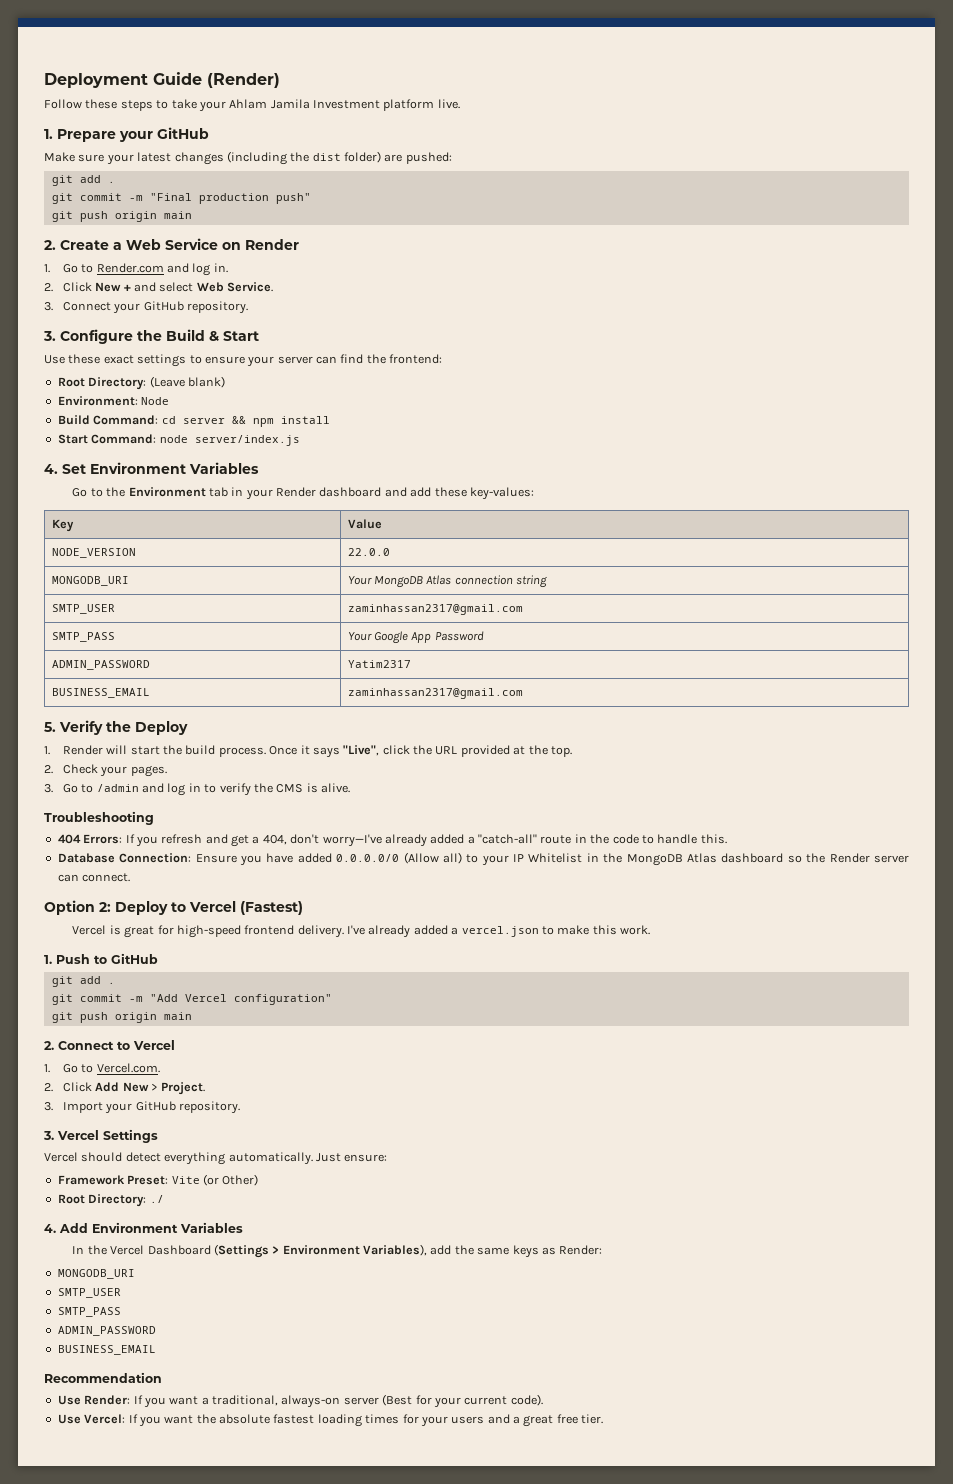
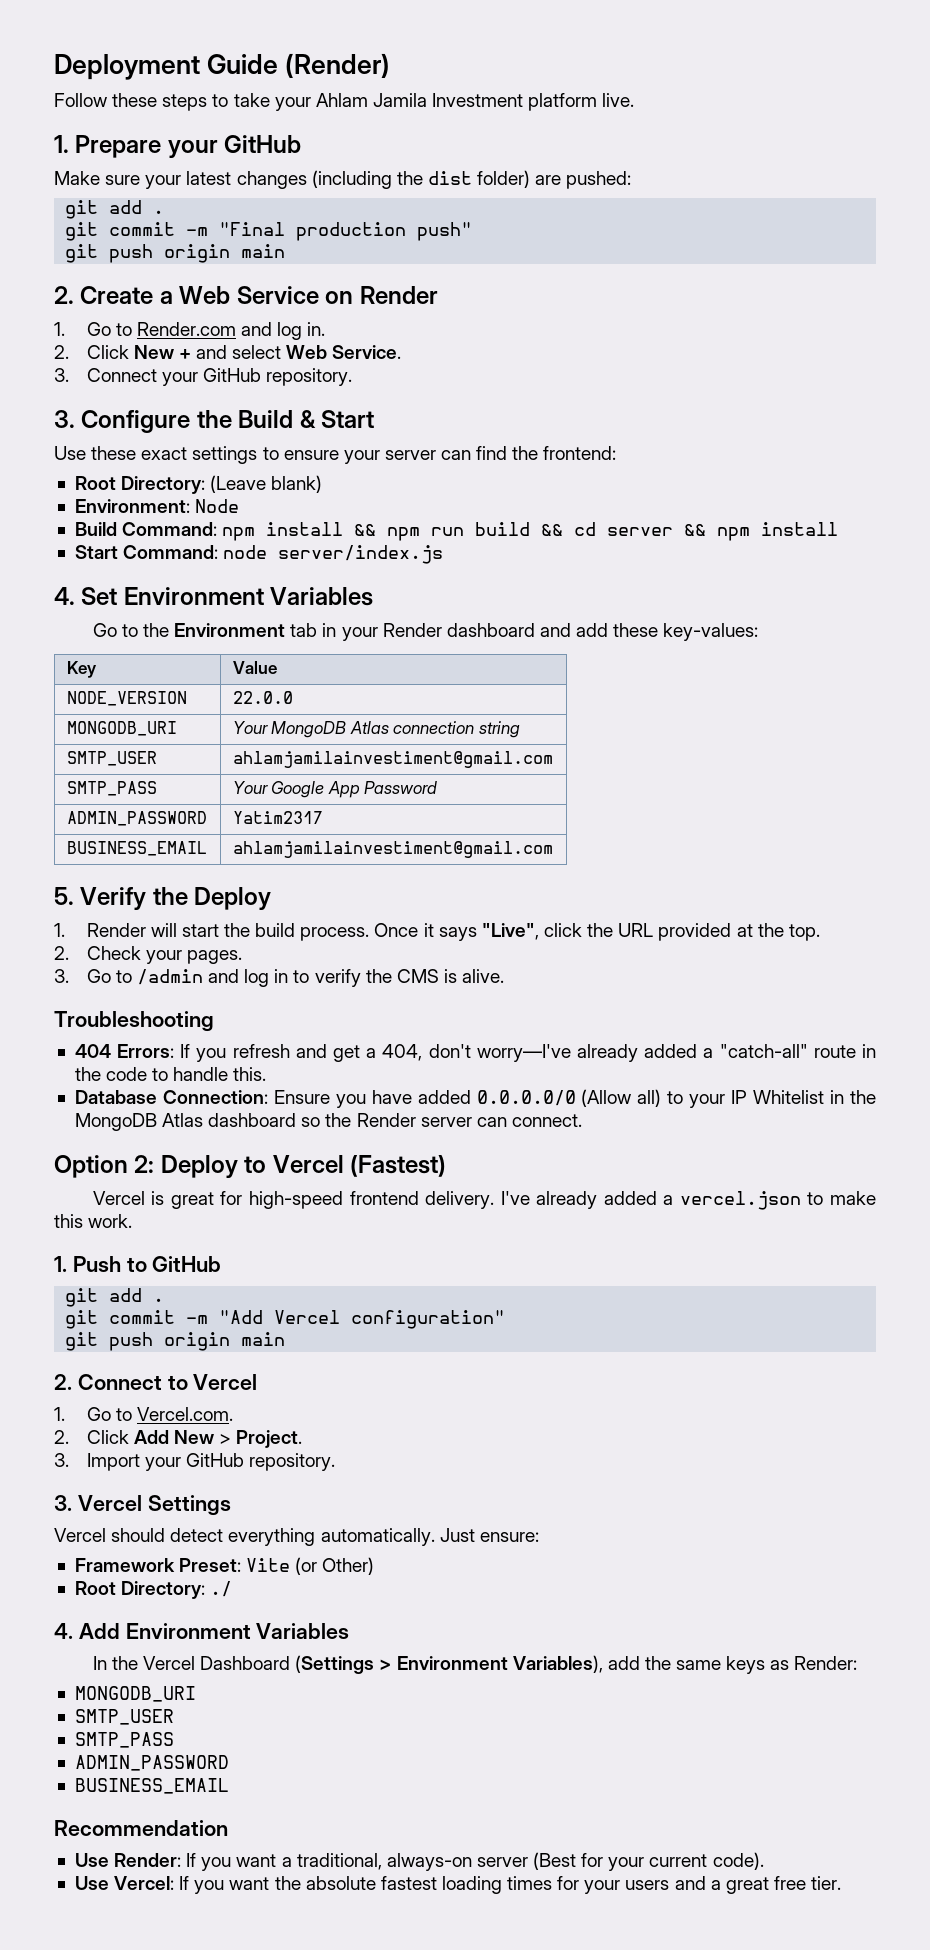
- Build Command: cd server && npm install
+ Build Command: npm install && npm run build && cd server && npm install
- SMTP_USER | zaminhassan2317@gmail.com
+ SMTP_USER | ahlamjamilainvestiment@gmail.com
- BUSINESS_EMAIL | zaminhassan2317@gmail.com
+ BUSINESS_EMAIL | ahlamjamilainvestiment@gmail.com

